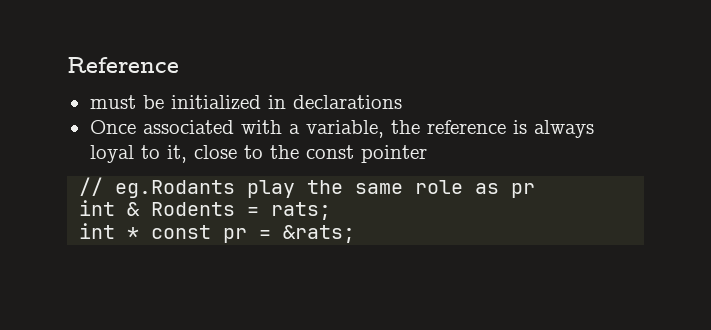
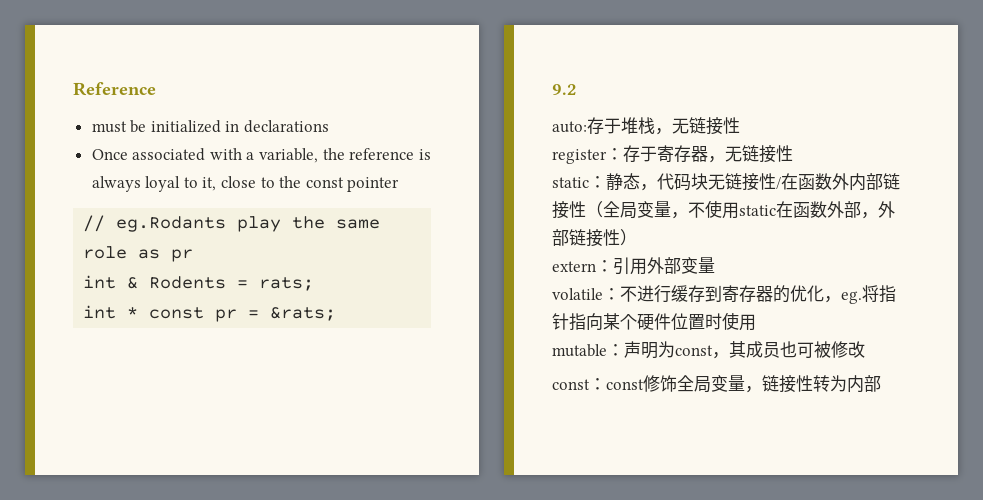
+ 9.2
+ auto:存于堆栈，无链接性
+ register：存于寄存器，无链接性
+ static：静态，代码块无链接性/在函数外内部链接性（全局变量，不使用static在函数外部，外部链接性）
+ extern：引用外部变量
+ volatile：不进行缓存到寄存器的优化，eg.将指针指向某个硬件位置时使用
+ mutable：声明为const，其成员也可被修改
+ const：const修饰全局变量，链接性转为内部

